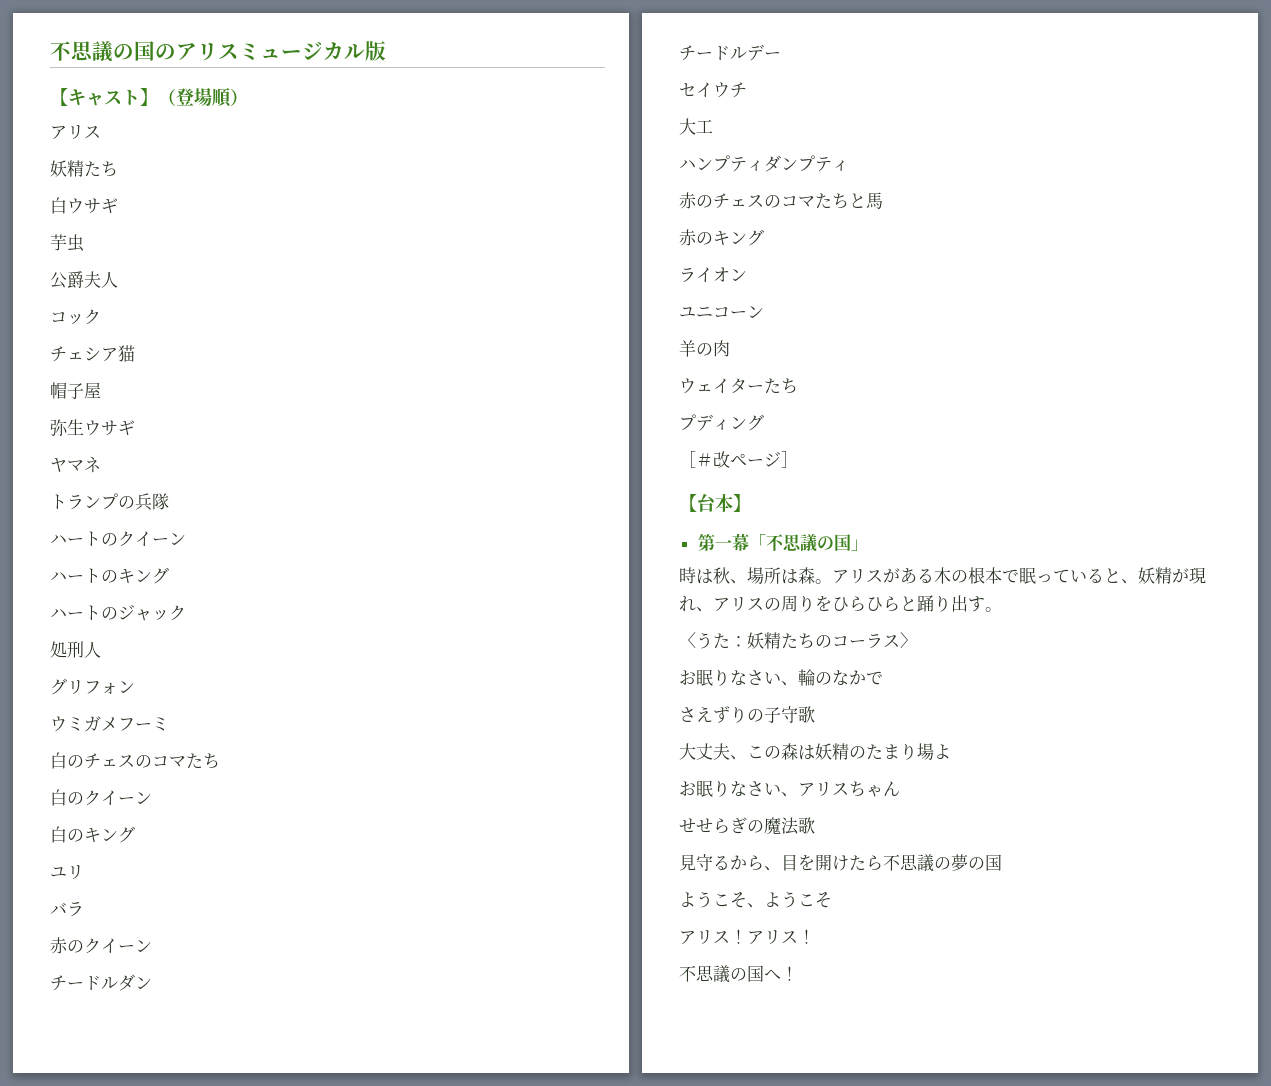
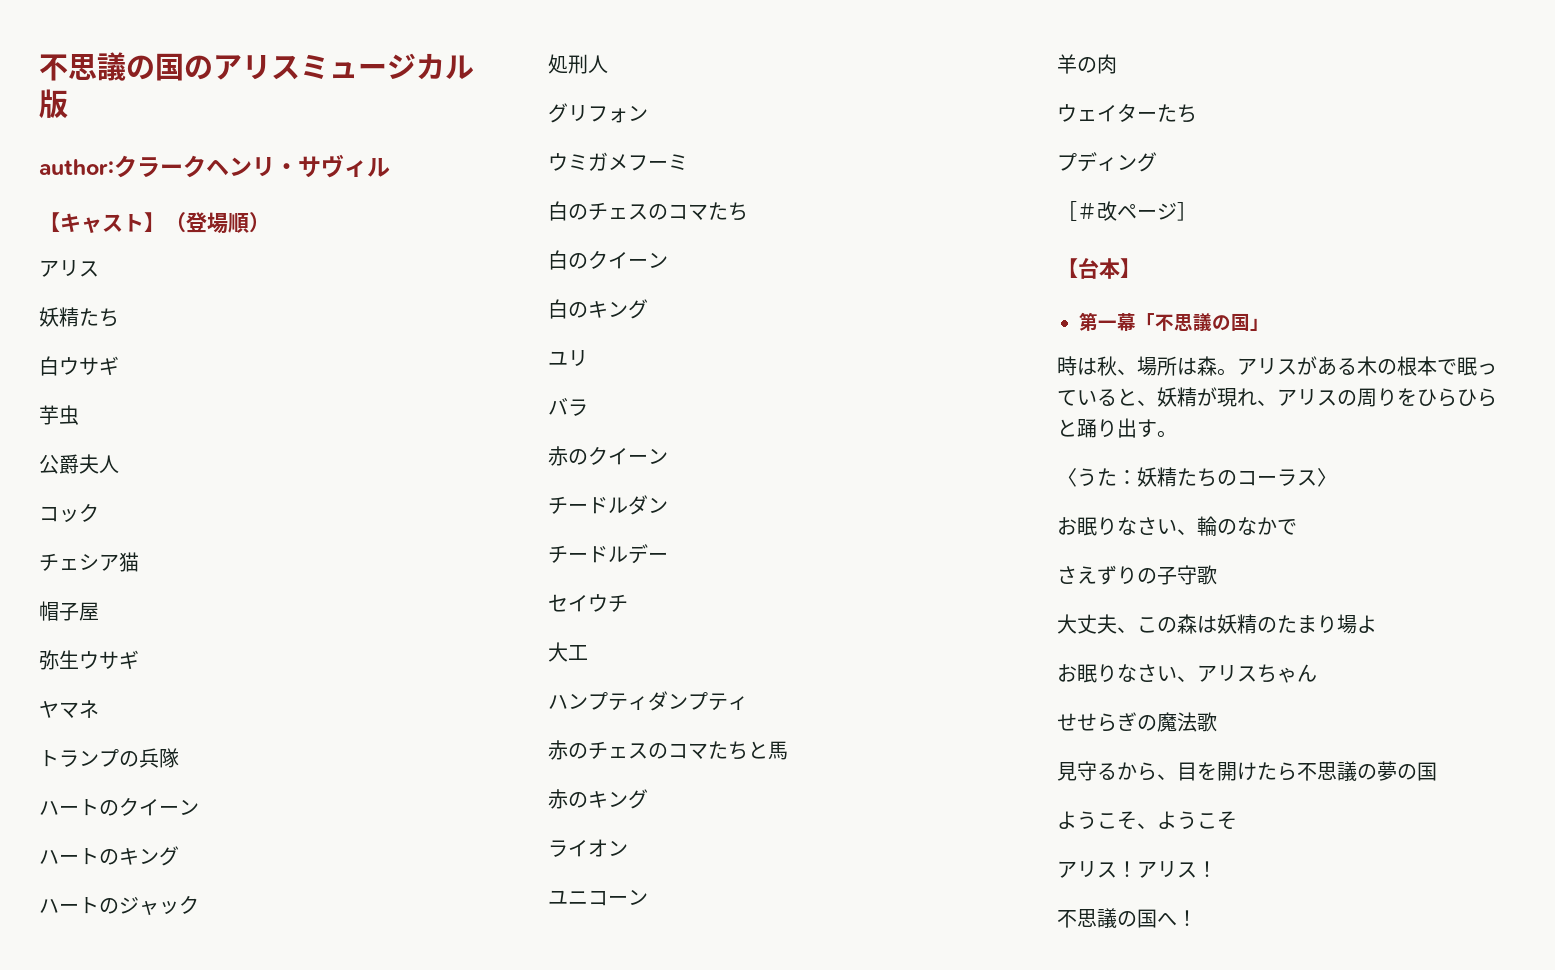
+ author:クラークヘンリ・サヴィル

